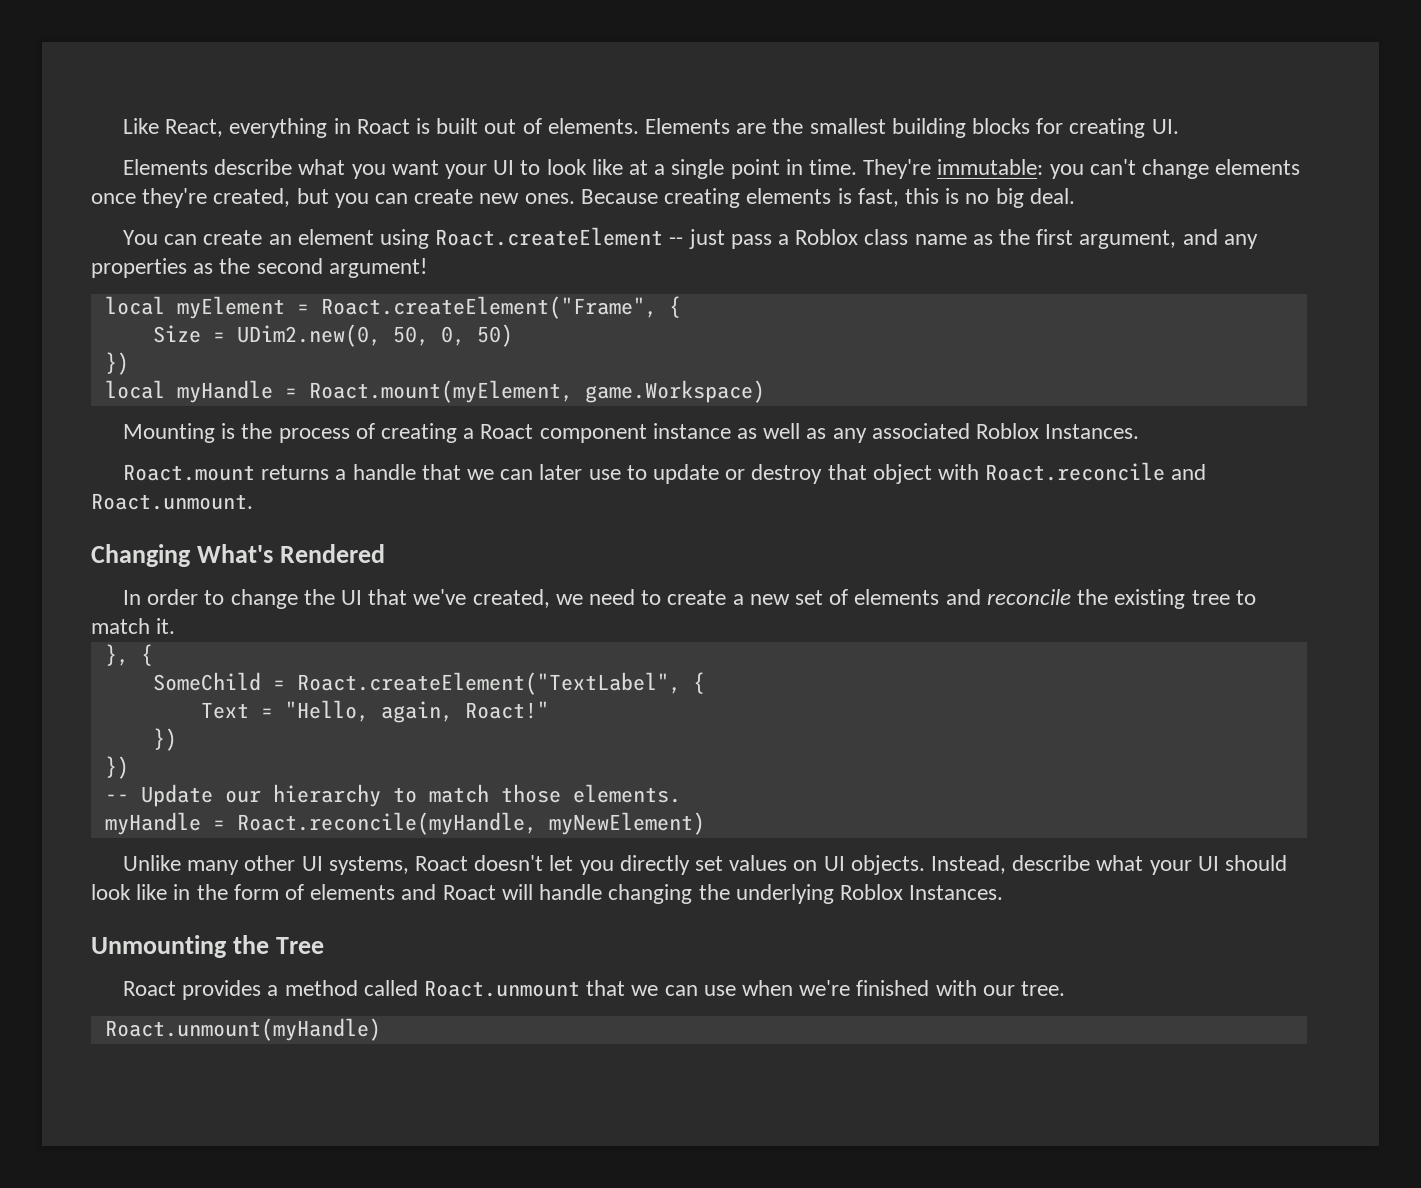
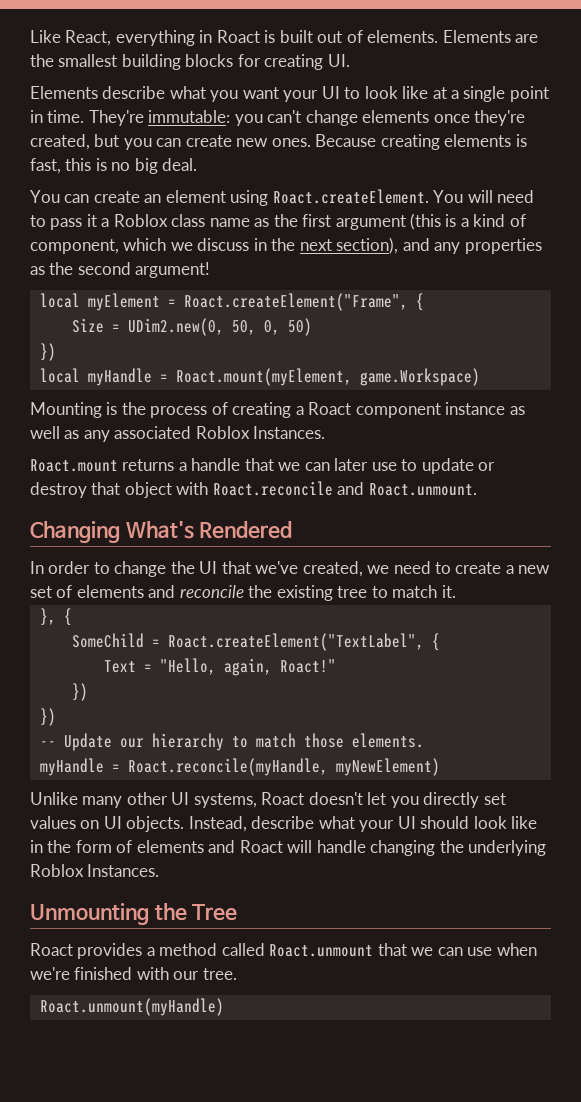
- You can create an element using Roact.createElement -- just pass a Roblox class name as the first argument, and any properties as the second argument!
+ You can create an element using Roact.createElement. You will need to pass it a Roblox class name as the first argument (this is a kind of component, which we discuss in the next section), and any properties as the second argument!

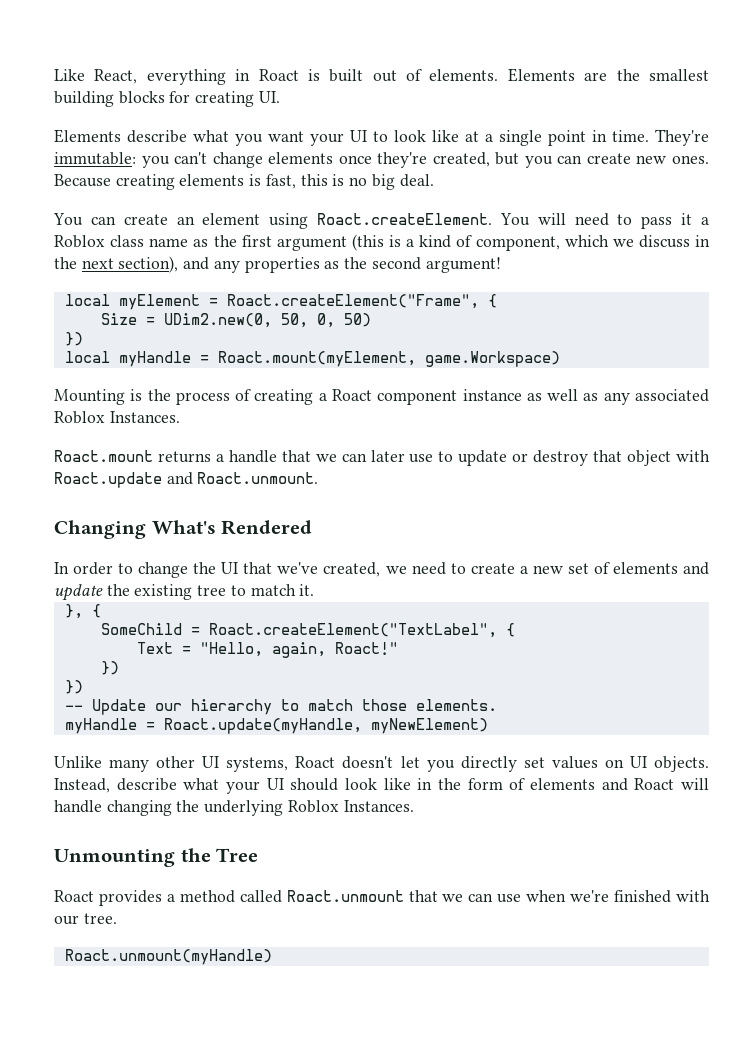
- Roact.mount returns a handle that we can later use to update or destroy that object with Roact.reconcile and Roact.unmount.
+ Roact.mount returns a handle that we can later use to update or destroy that object with Roact.update and Roact.unmount.
- In order to change the UI that we've created, we need to create a new set of elements and reconcile the existing tree to match it.
+ In order to change the UI that we've created, we need to create a new set of elements and update the existing tree to match it.
- myHandle = Roact.reconcile(myHandle, myNewElement)
+ myHandle = Roact.update(myHandle, myNewElement)

